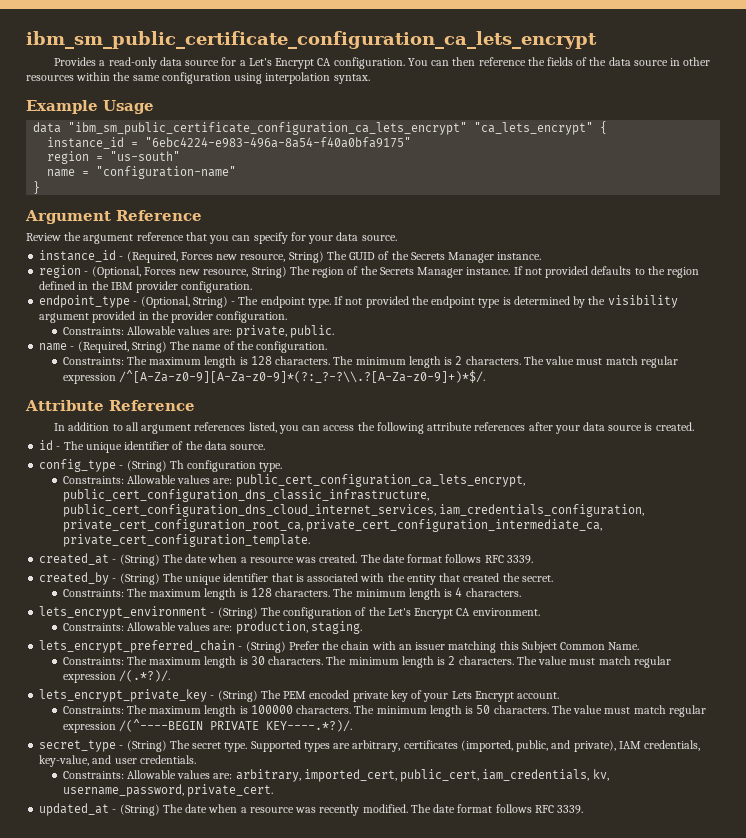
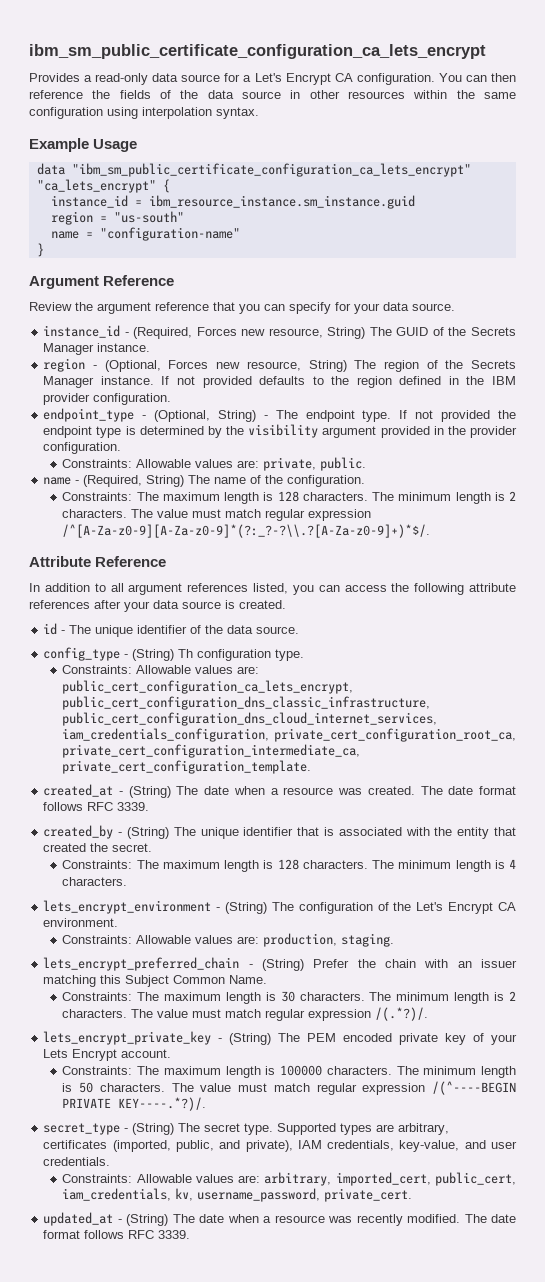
- instance_id = "6ebc4224-e983-496a-8a54-f40a0bfa9175"
+ instance_id = ibm_resource_instance.sm_instance.guid

